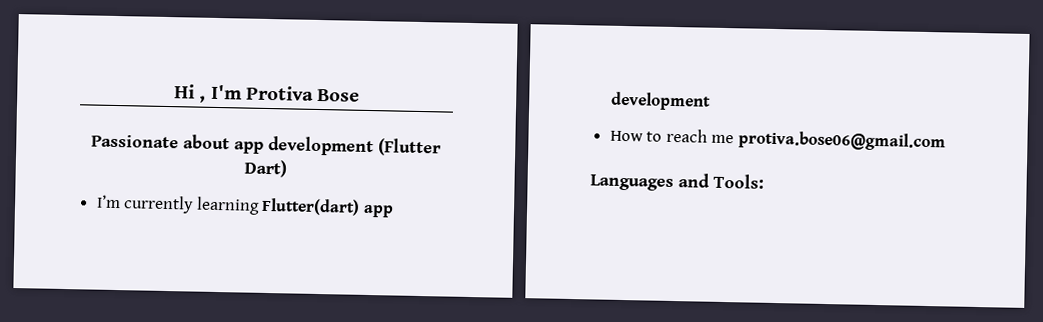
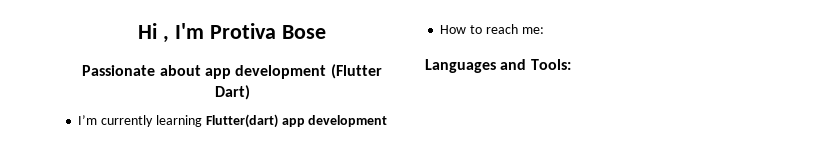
- How to reach me protiva.bose06@gmail.com
+ How to reach me:

